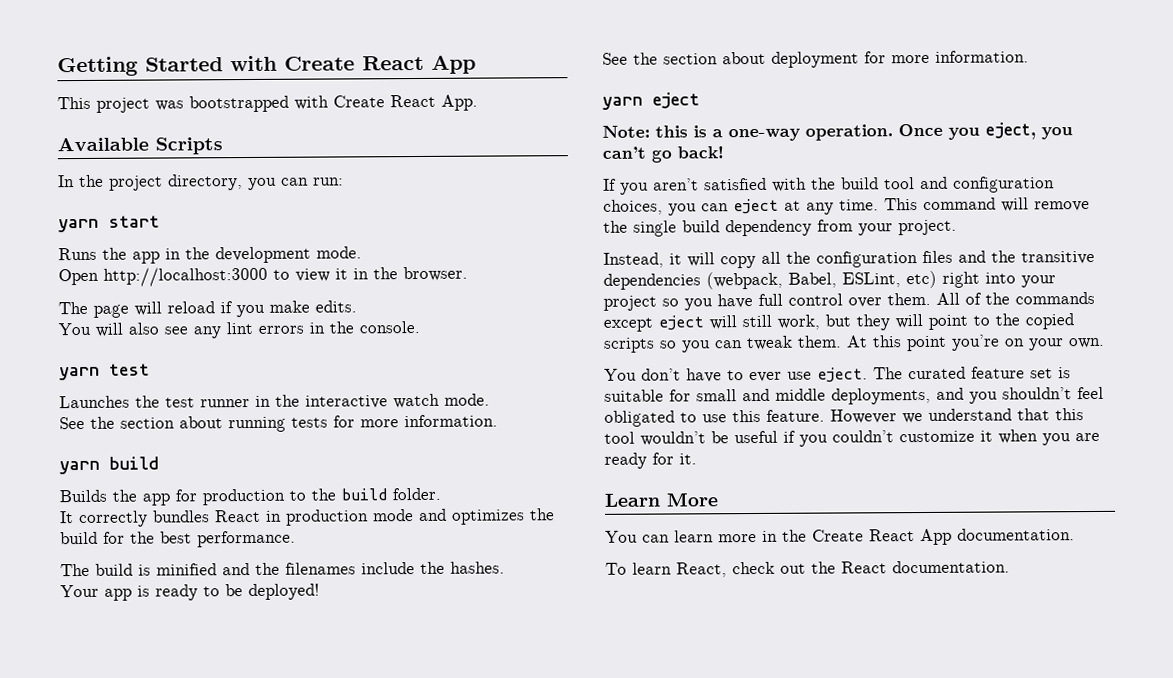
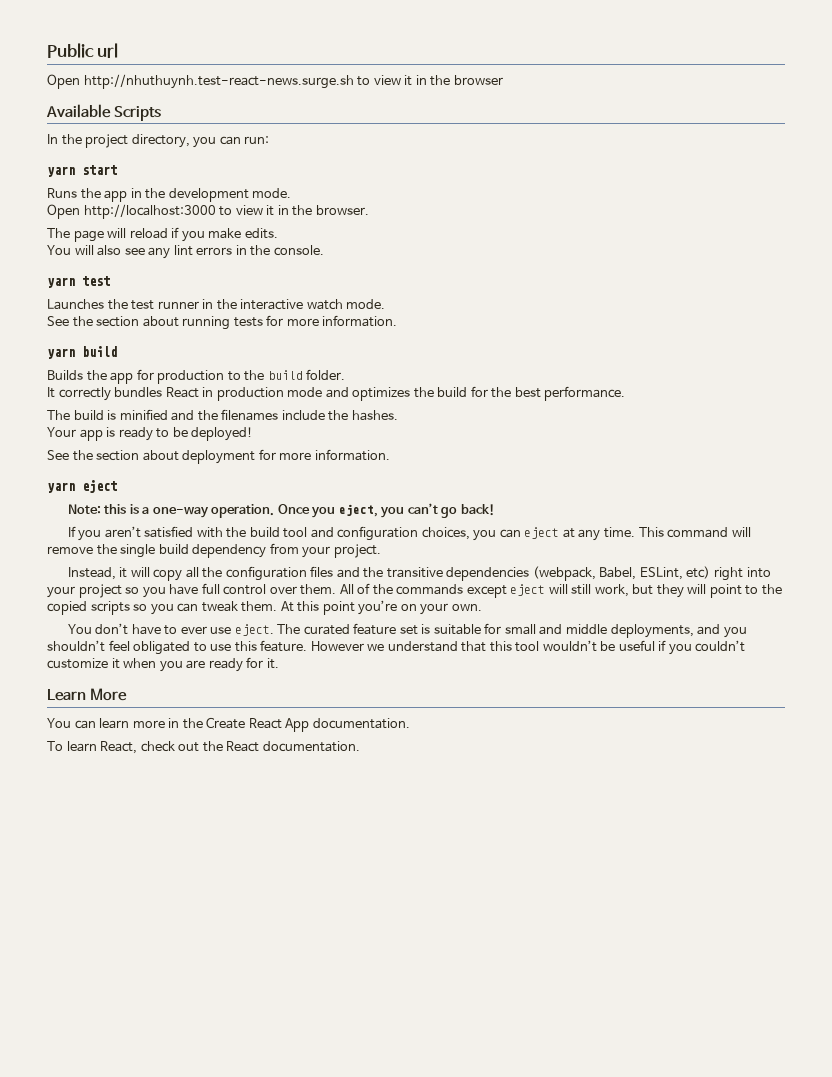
- Getting Started with Create React App
- This project was bootstrapped with Create React App.
+ Public url
+ Open http://nhuthuynh.test-react-news.surge.sh to view it in the browser

